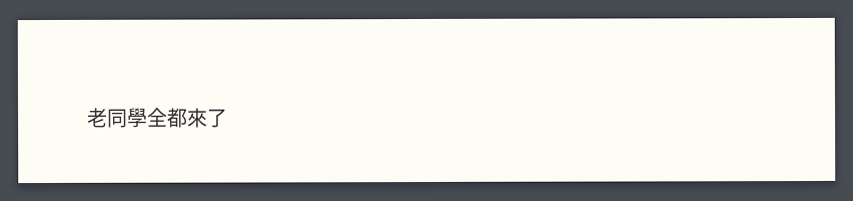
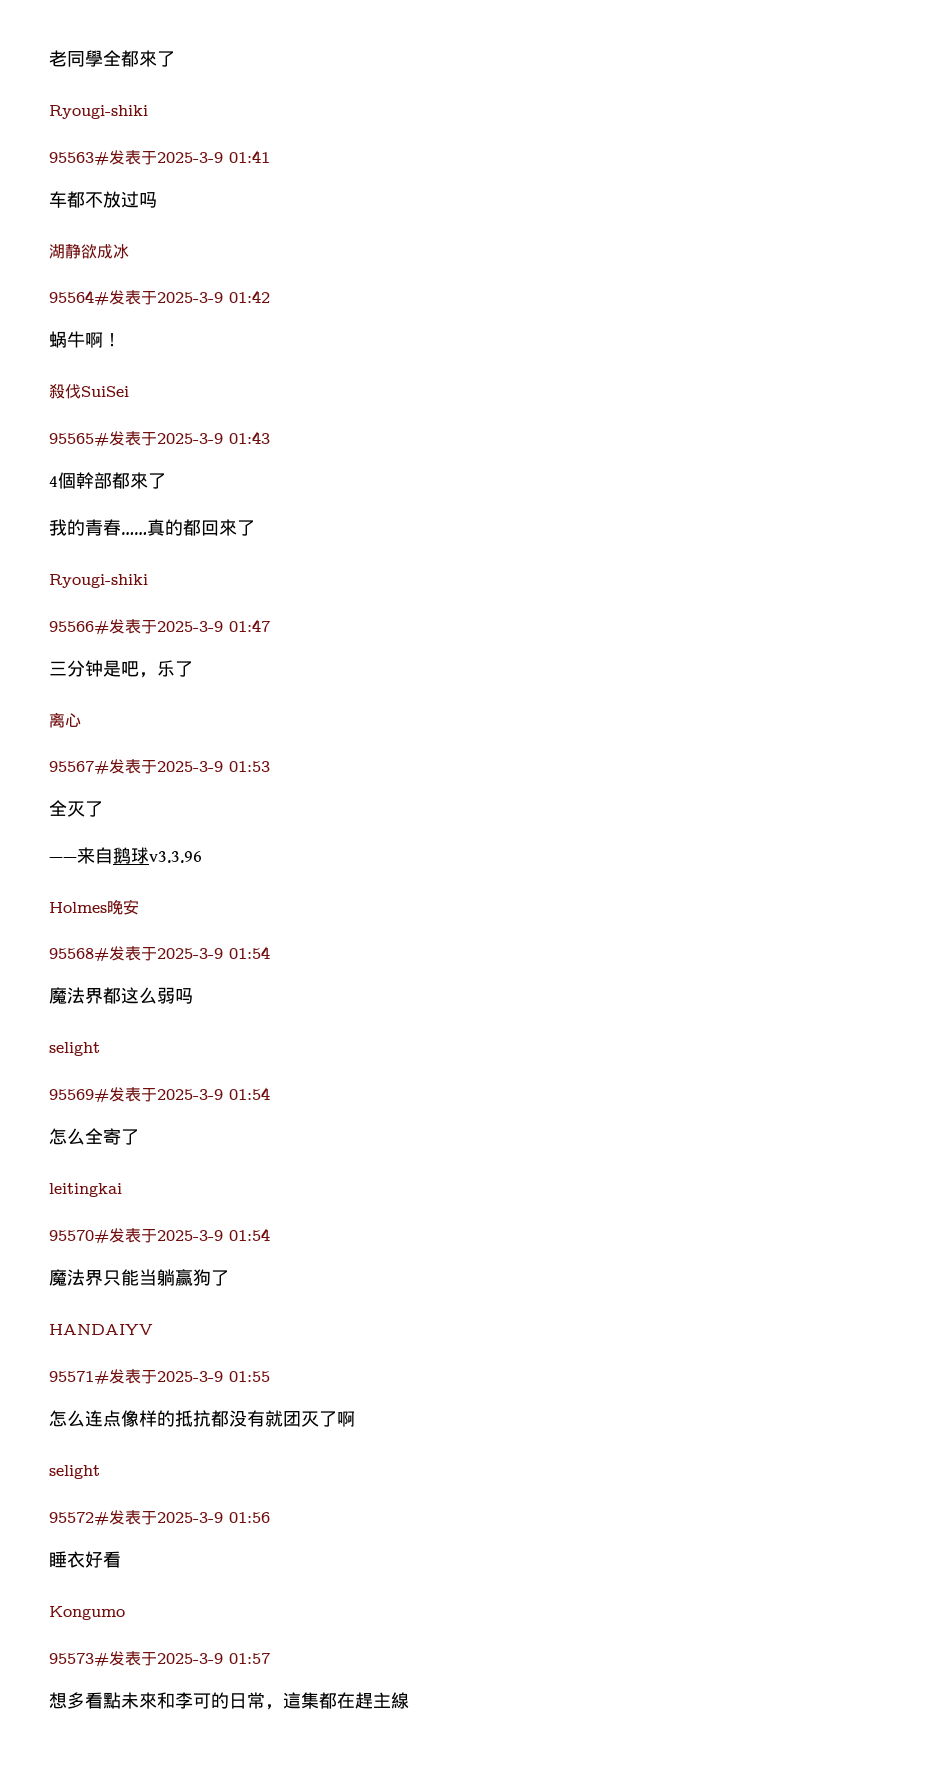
  老同學全都來了
+ Ryougi-shiki
+ 95563#发表于2025-3-9 01:41
+ 车都不放过吗
+ 湖静欲成冰
+ 95564#发表于2025-3-9 01:42
+ 蜗牛啊！
+ 殺伐SuiSei
+ 95565#发表于2025-3-9 01:43
+ 4個幹部都來了
+ 我的青春……真的都回來了
+ Ryougi-shiki
+ 95566#发表于2025-3-9 01:47
+ 三分钟是吧，乐了
+ 离心
+ 95567#发表于2025-3-9 01:53
+ 全灭了
+ ——来自鹅球v3.3.96
+ Holmes晚安
+ 95568#发表于2025-3-9 01:54
+ 魔法界都这么弱吗
+ selight
+ 95569#发表于2025-3-9 01:54
+ 怎么全寄了
+ leitingkai
+ 95570#发表于2025-3-9 01:54
+ 魔法界只能当躺赢狗了
+ HANDAIYV
+ 95571#发表于2025-3-9 01:55
+ 怎么连点像样的抵抗都没有就团灭了啊
+ selight
+ 95572#发表于2025-3-9 01:56
+ 睡衣好看
+ Kongumo
+ 95573#发表于2025-3-9 01:57
+ 想多看點未來和李可的日常，這集都在趕主線

